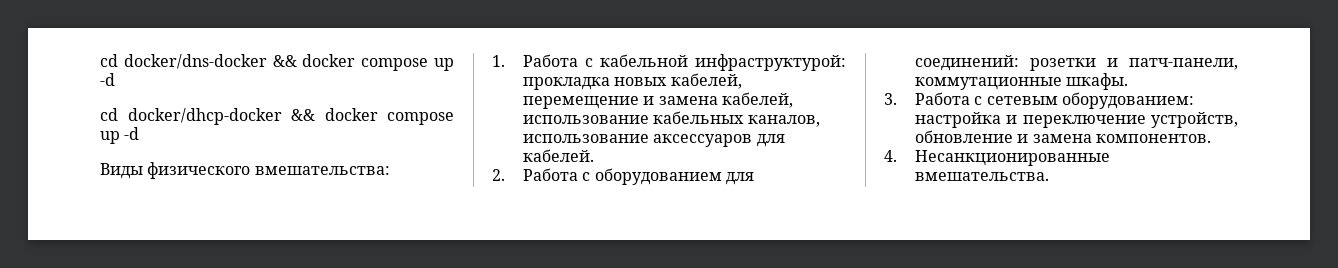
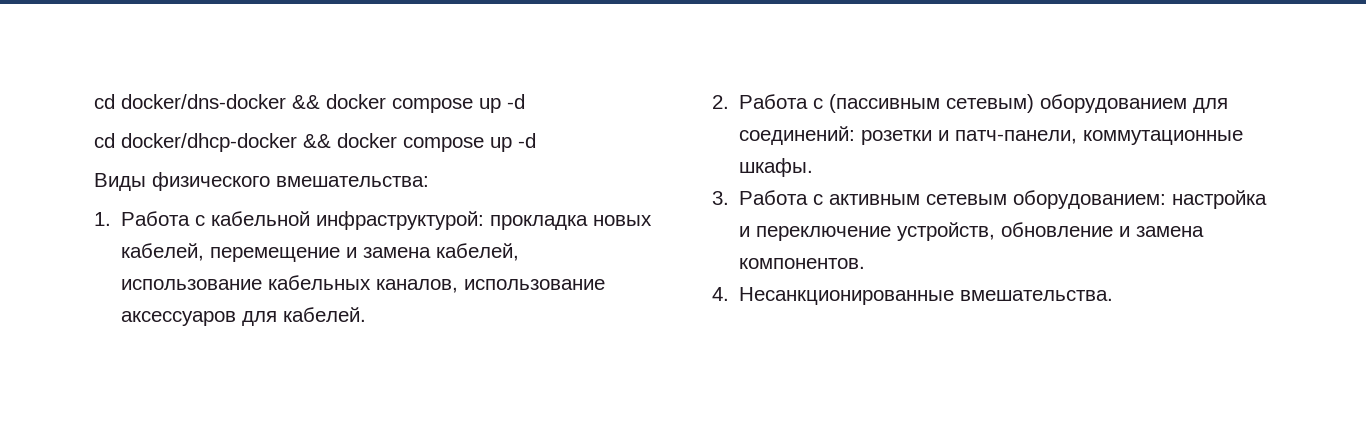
- 2. Работа с оборудованием для соединений: розетки и патч-панели, коммутационные шкафы.
+ 2. Работа с (пассивным сетевым) оборудованием для соединений: розетки и патч-панели, коммутационные шкафы.
- 3. Работа с сетевым оборудованием: настройка и переключение устройств, обновление и замена компонентов.
+ 3. Работа с активным сетевым оборудованием: настройка и переключение устройств, обновление и замена компонентов.

